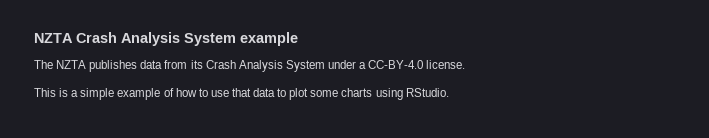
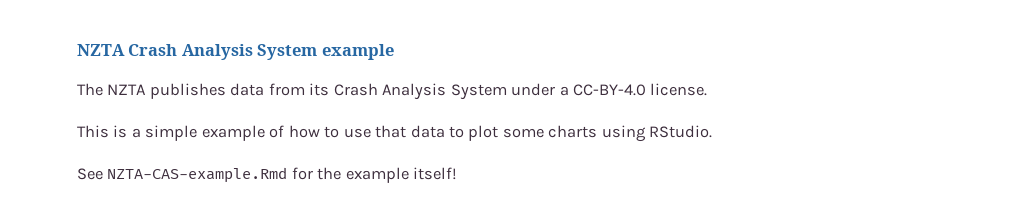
+ See NZTA-CAS-example.Rmd for the example itself!

